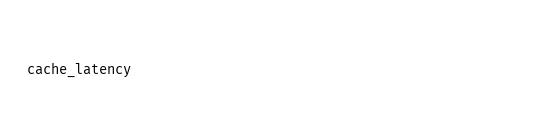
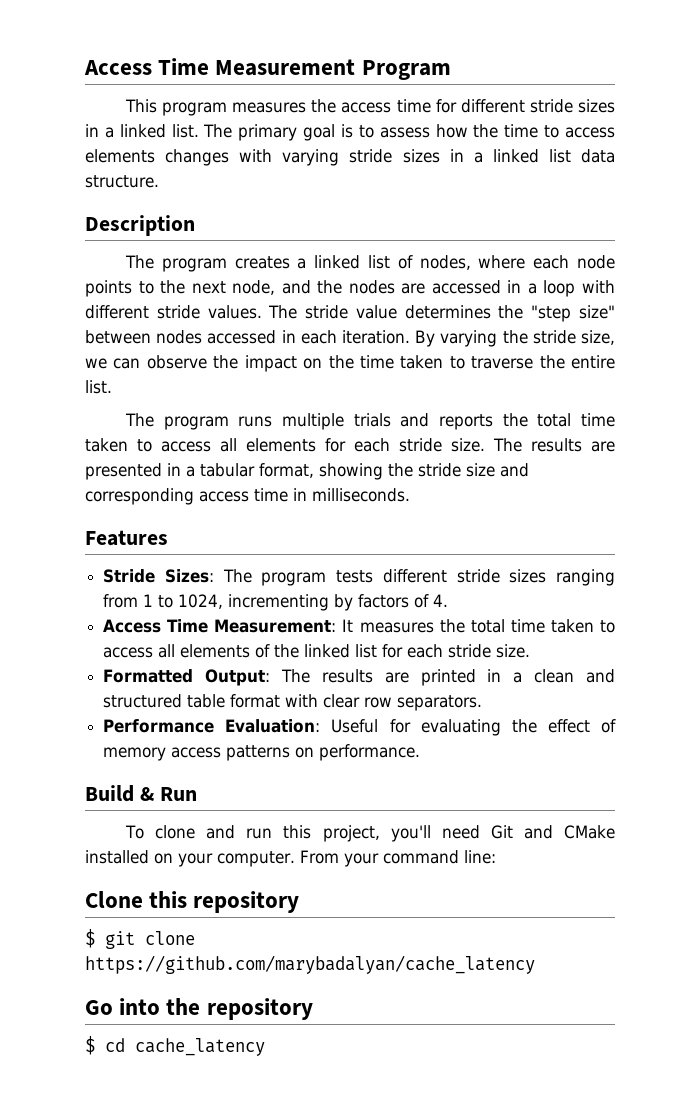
- cache_latency
+ Access Time Measurement Program
+ This program measures the access time for different stride sizes in a linked list. The primary goal is to assess how the time to access elements changes with varying stride sizes in a linked list data structure.
+ Description
+ The program creates a linked list of nodes, where each node points to the next node, and the nodes are accessed in a loop with different stride values. The stride value determines the "step size" between nodes accessed in each iteration. By varying the stride size, we can observe the impact on the time taken to traverse the entire list.
+ The program runs multiple trials and reports the total time taken to access all elements for each stride size. The results are presented in a tabular format, showing the stride size and corresponding access time in milliseconds.
+ Features
+ Stride Sizes: The program tests different stride sizes ranging from 1 to 1024, incrementing by factors of 4.
+ Access Time Measurement: It measures the total time taken to access all elements of the linked list for each stride size.
+ Formatted Output: The results are printed in a clean and structured table format with clear row separators.
+ Performance Evaluation: Useful for evaluating the effect of memory access patterns on performance.
+ Build & Run
+ To clone and run this project, you'll need Git and CMake installed on your computer. From your command line:
+ Clone this repository
+ $ git clone https://github.com/marybadalyan/cache_latency
+ Go into the repository
+ $ cd cache_latency

